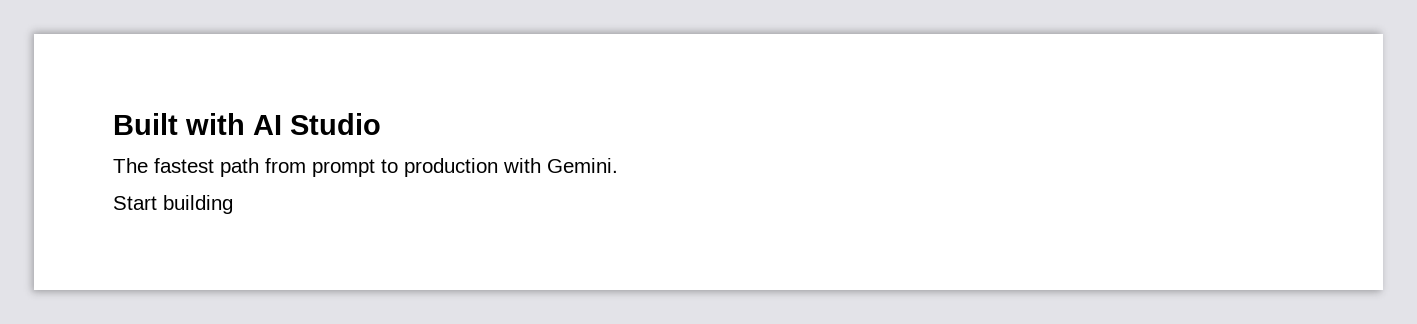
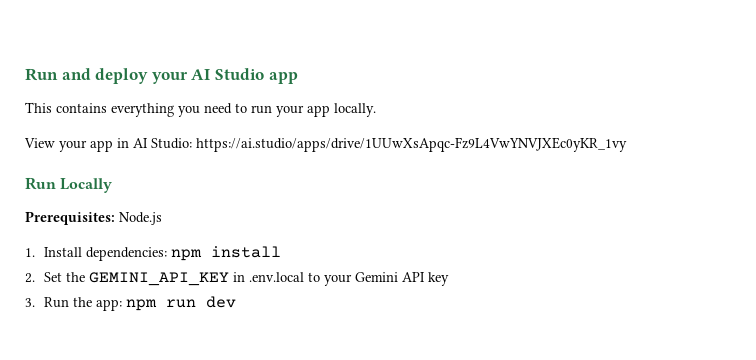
- Built with AI Studio
- The fastest path from prompt to production with Gemini.
- Start building
+ Run and deploy your AI Studio app
+ This contains everything you need to run your app locally.
+ View your app in AI Studio: https://ai.studio/apps/drive/1UUwXsApqc-Fz9L4VwYNVJXEc0yKR_1vy
+ Run Locally
+ Prerequisites: Node.js
+ 1. Install dependencies: npm install
+ 2. Set the GEMINI_API_KEY in .env.local to your Gemini API key
+ 3. Run the app: npm run dev

